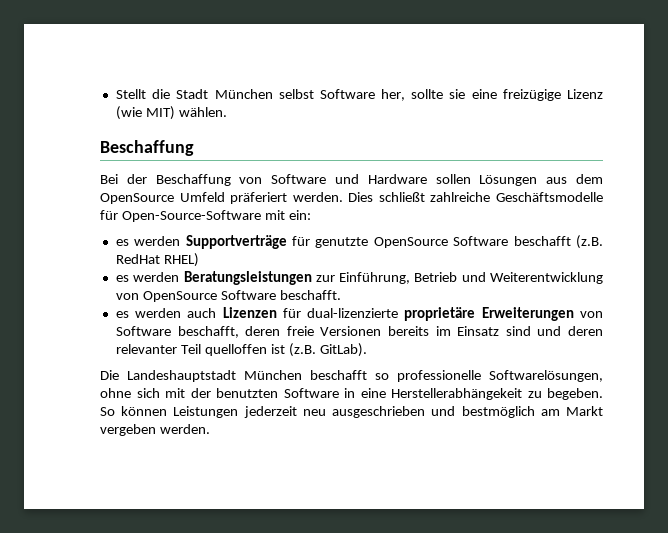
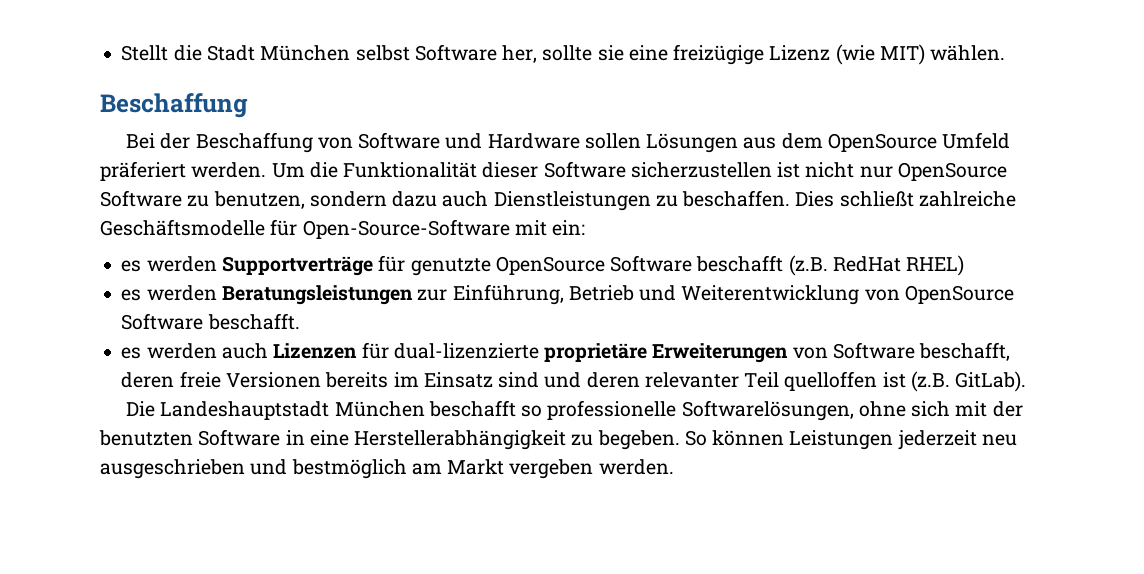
+ Um die Funktionalität dieser Software sicherzustellen ist nicht nur OpenSource Software zu benutzen, sondern dazu auch Dienstleistungen zu beschaffen.
- Die Landeshauptstadt München beschafft so professionelle Softwarelösungen, ohne sich mit der benutzten Software in eine Herstellerabhängekeit zu begeben.
+ Die Landeshauptstadt München beschafft so professionelle Softwarelösungen, ohne sich mit der benutzten Software in eine Herstellerabhängigkeit zu begeben.

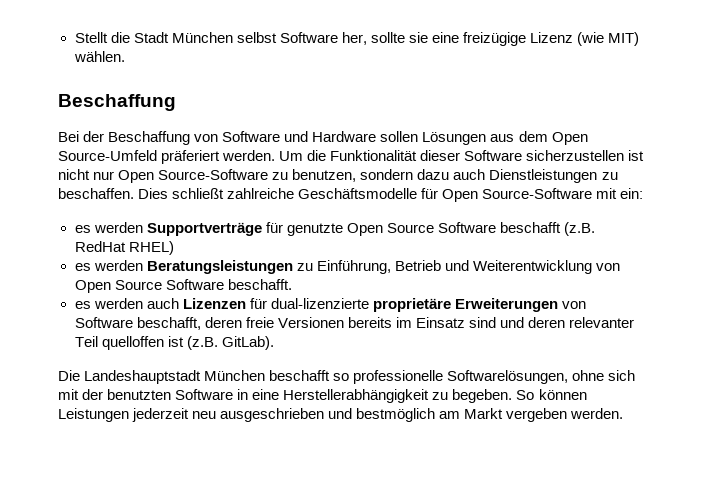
- Bei der Beschaffung von Software und Hardware sollen Lösungen aus dem OpenSource Umfeld präferiert werden.
+ Bei der Beschaffung von Software und Hardware sollen Lösungen aus dem Open Source-Umfeld präferiert werden.
- Um die Funktionalität dieser Software sicherzustellen ist nicht nur OpenSource Software zu benutzen, sondern dazu auch Dienstleistungen zu beschaffen.
+ Um die Funktionalität dieser Software sicherzustellen ist nicht nur Open Source-Software zu benutzen, sondern dazu auch Dienstleistungen zu beschaffen.
- Dies schließt zahlreiche Geschäftsmodelle für Open-Source-Software mit ein:
+ Dies schließt zahlreiche Geschäftsmodelle für Open Source-Software mit ein:
- es werden Supportverträge für genutzte OpenSource Software beschafft (z.B. RedHat RHEL)
+ es werden Supportverträge für genutzte Open Source Software beschafft (z.B. RedHat RHEL)
- es werden Beratungsleistungen zur Einführung, Betrieb und Weiterentwicklung von OpenSource Software beschafft.
+ es werden Beratungsleistungen zu Einführung, Betrieb und Weiterentwicklung von Open Source Software beschafft.

